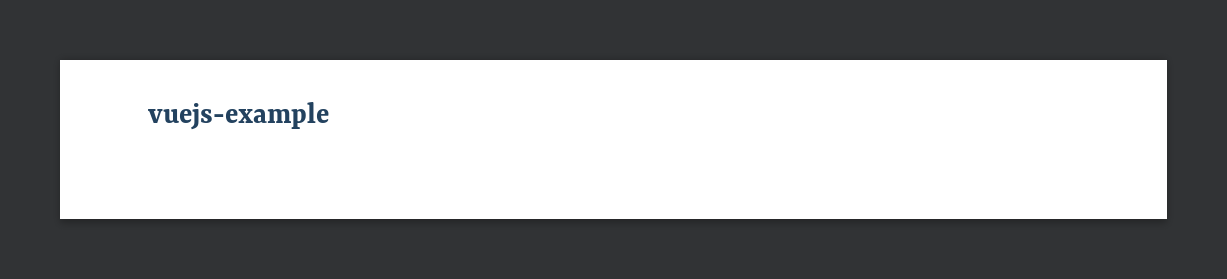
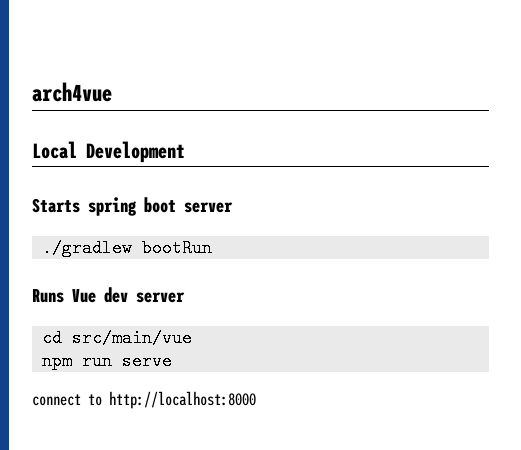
- vuejs-example
+ arch4vue
+ Local Development
+ Starts spring boot server
+ ./gradlew bootRun
+ Runs Vue dev server
+ cd src/main/vue
+ npm run serve
+ connect to http://localhost:8000

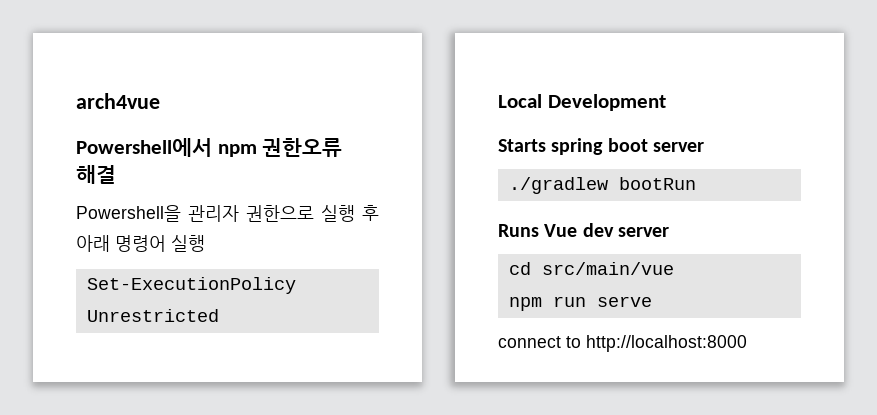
+ Powershell에서 npm 권한오류 해결
+ Powershell을 관리자 권한으로 실행 후 아래 명령어 실행
+ Set-ExecutionPolicy Unrestricted

